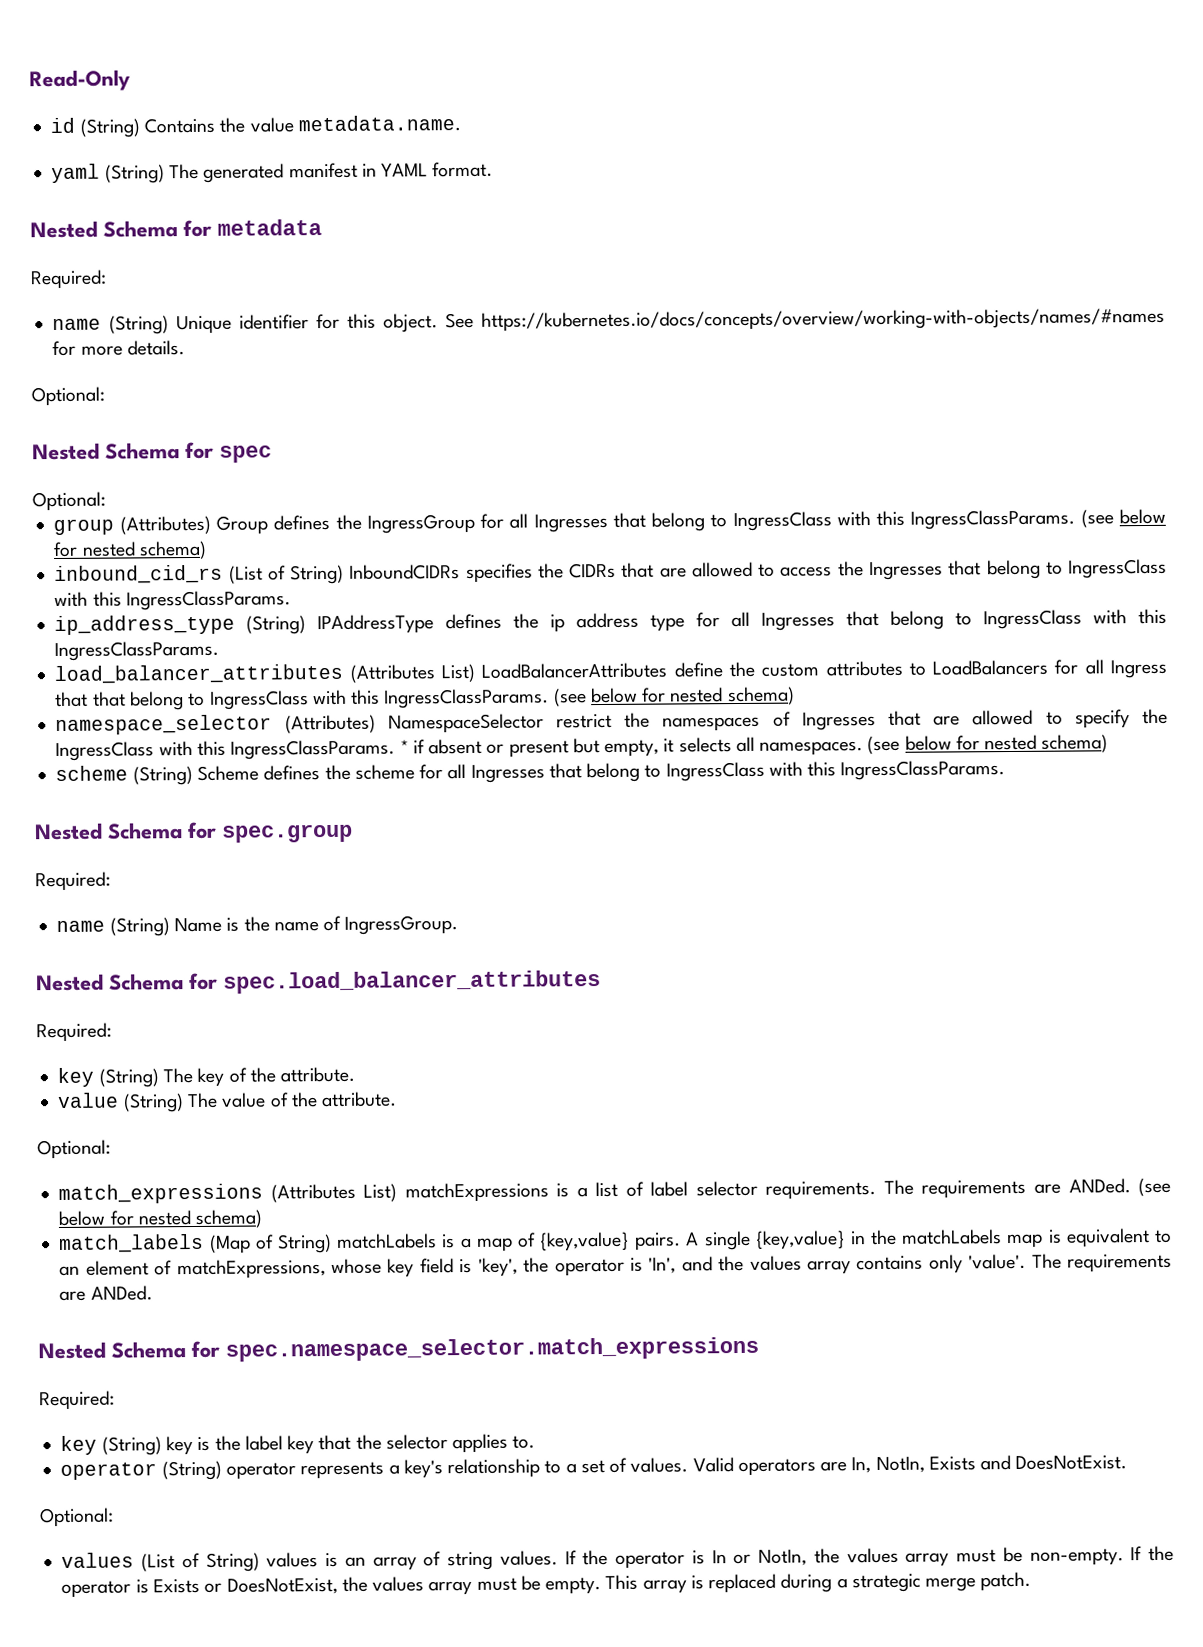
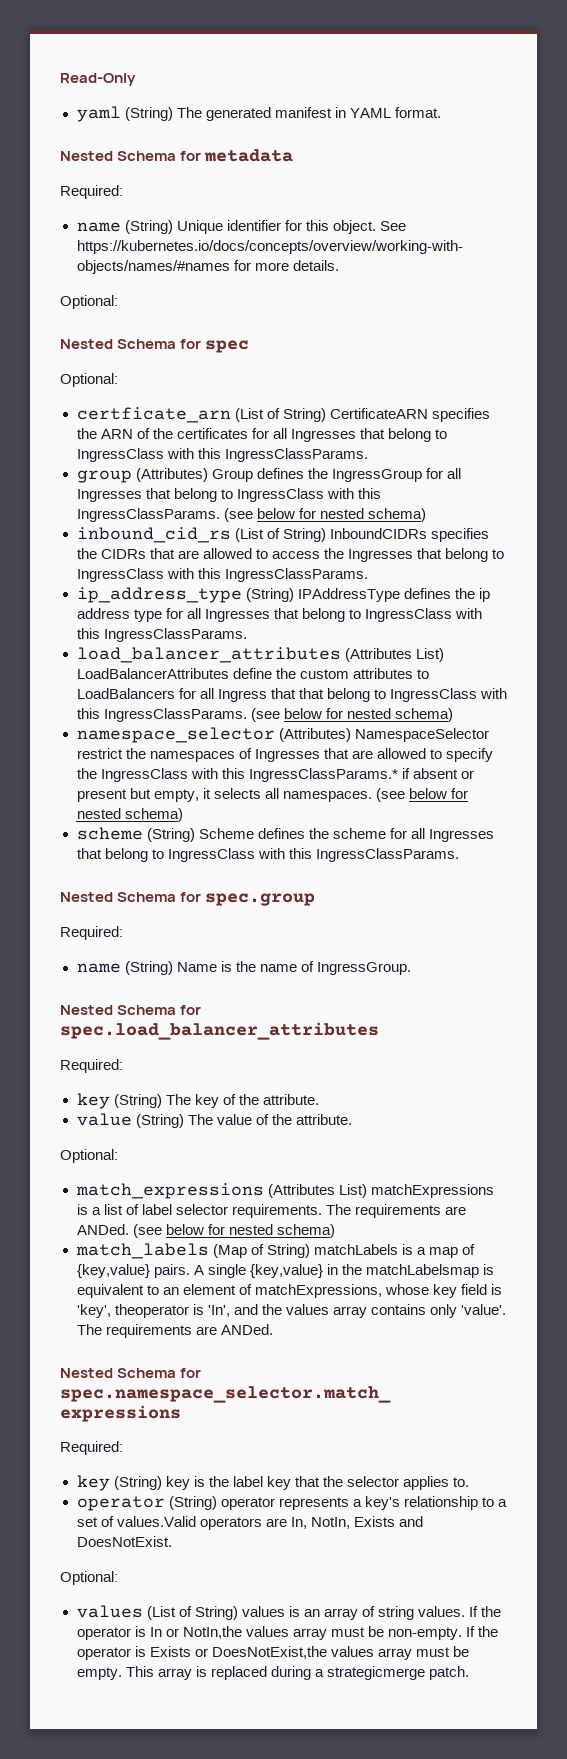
- id (String) Contains the value metadata.name.
+ certficate_arn (List of String) CertificateARN specifies the ARN of the certificates for all Ingresses that belong to IngressClass with this IngressClassParams.
- namespace_selector (Attributes) NamespaceSelector restrict the namespaces of Ingresses that are allowed to specify the IngressClass with this IngressClassParams. * if absent or present but empty, it selects all namespaces.
+ namespace_selector (Attributes) NamespaceSelector restrict the namespaces of Ingresses that are allowed to specify the IngressClass with this IngressClassParams.* if absent or present but empty, it selects all namespaces.
- A single {key,value} in the matchLabels map is equivalent to an element of matchExpressions, whose key field is 'key', the operator is 'In', and the values array contains only 'value'.
+ A single {key,value} in the matchLabelsmap is equivalent to an element of matchExpressions, whose key field is 'key', theoperator is 'In', and the values array contains only 'value'.
- operator (String) operator represents a key's relationship to a set of values. Valid operators are In, NotIn, Exists and DoesNotExist.
+ operator (String) operator represents a key's relationship to a set of values.Valid operators are In, NotIn, Exists and DoesNotExist.
- If the operator is In or NotIn, the values array must be non-empty.
+ If the operator is In or NotIn,the values array must be non-empty.
- If the operator is Exists or DoesNotExist, the values array must be empty.
+ If the operator is Exists or DoesNotExist,the values array must be empty.
- This array is replaced during a strategic merge patch.
+ This array is replaced during a strategicmerge patch.

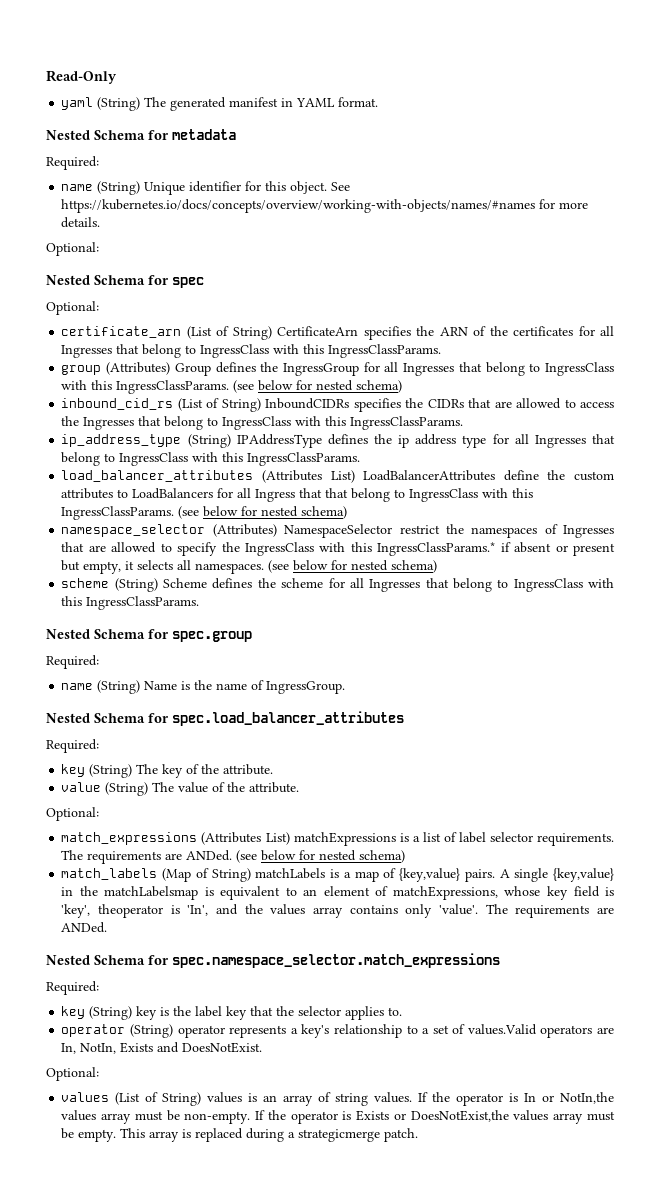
- certficate_arn (List of String) CertificateARN specifies the ARN of the certificates for all Ingresses that belong to IngressClass with this IngressClassParams.
+ certificate_arn (List of String) CertificateArn specifies the ARN of the certificates for all Ingresses that belong to IngressClass with this IngressClassParams.

